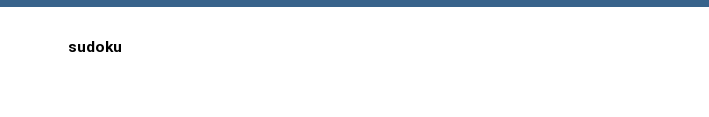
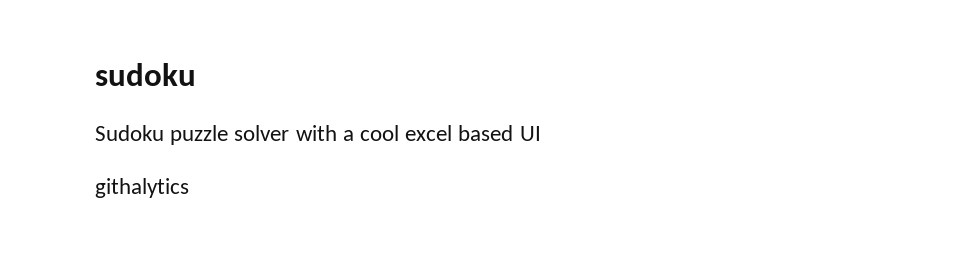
+ Sudoku puzzle solver with a cool excel based UI
+ githalytics

